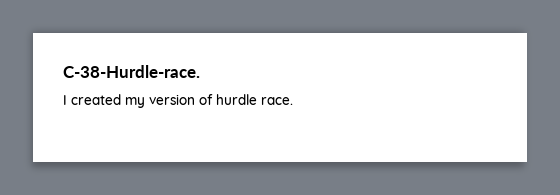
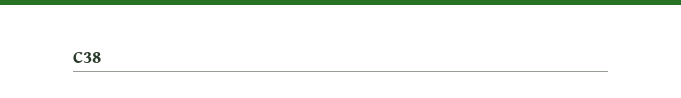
- C-38-Hurdle-race.
- I created my version of hurdle race.
+ C38

